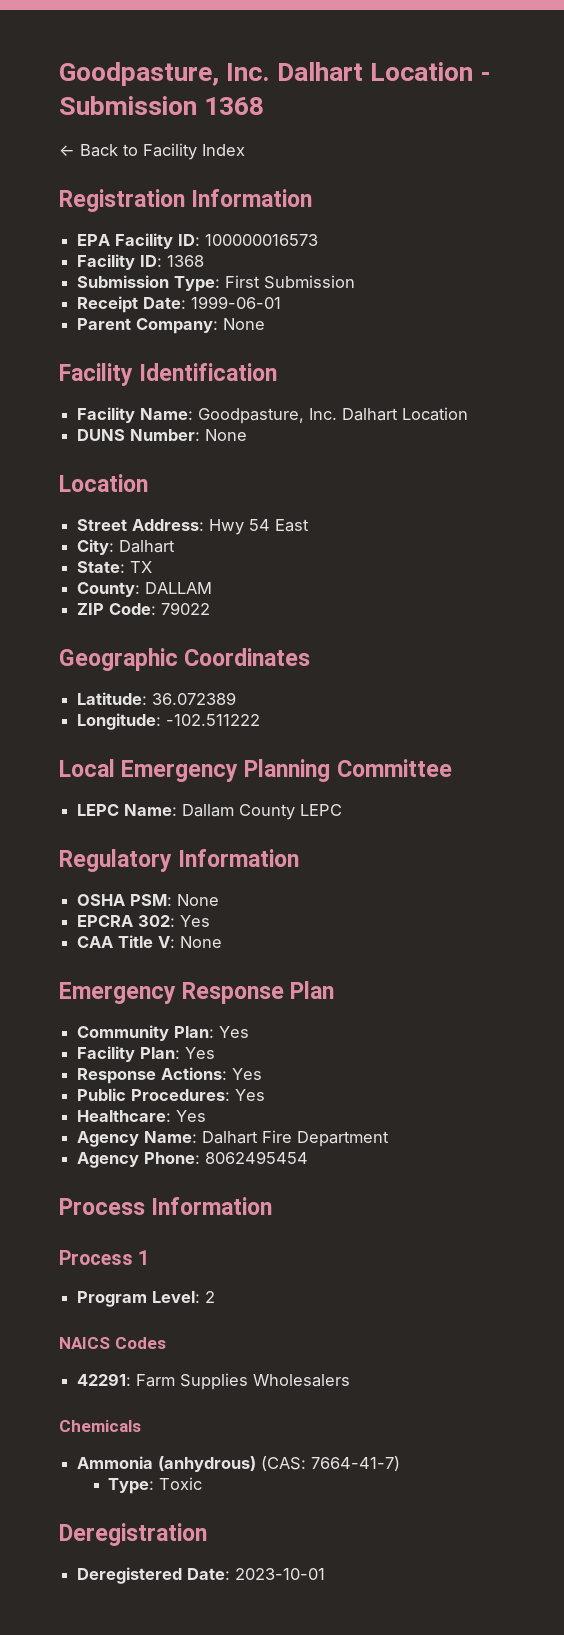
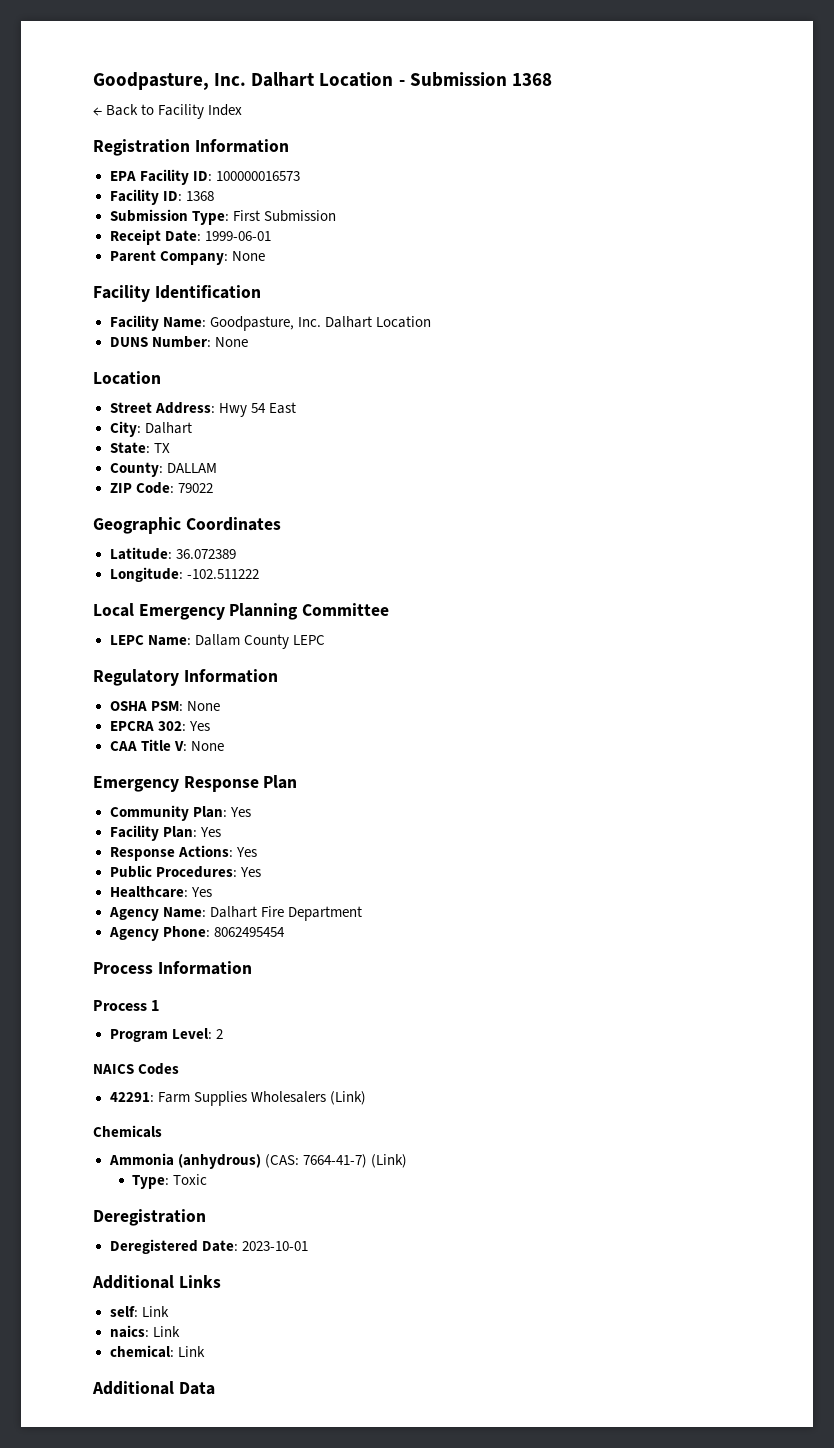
- 42291: Farm Supplies Wholesalers
+ 42291: Farm Supplies Wholesalers (Link)
- Ammonia (anhydrous) (CAS: 7664-41-7)
+ Ammonia (anhydrous) (CAS: 7664-41-7) (Link)
+ Additional Links
+ self: Link
+ naics: Link
+ chemical: Link
+ Additional Data

